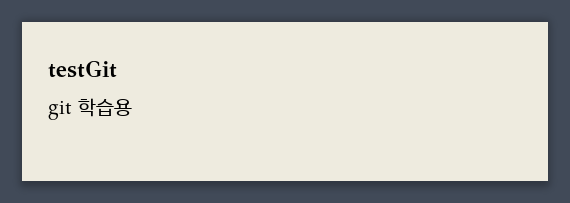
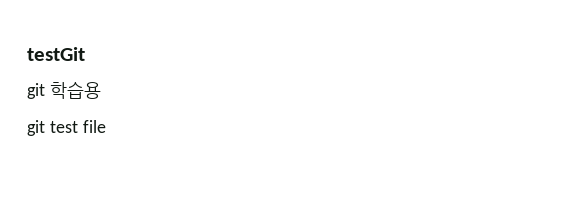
+ git test file

